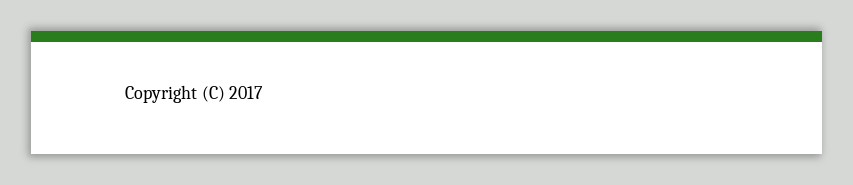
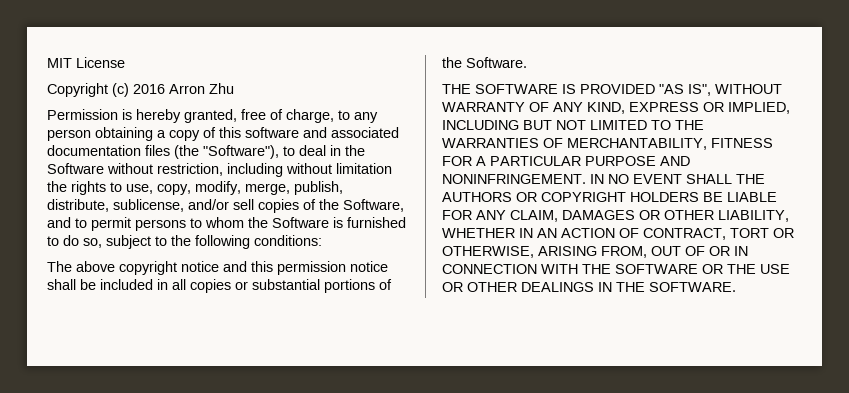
- Copyright (C) 2017
+ MIT License
+ Copyright (c) 2016 Arron Zhu
+ Permission is hereby granted, free of charge, to any person obtaining a copy of this software and associated documentation files (the "Software"), to deal in the Software without restriction, including without limitation the rights to use, copy, modify, merge, publish, distribute, sublicense, and/or sell copies of the Software, and to permit persons to whom the Software is furnished to do so, subject to the following conditions:
+ The above copyright notice and this permission notice shall be included in all copies or substantial portions of the Software.
+ THE SOFTWARE IS PROVIDED "AS IS", WITHOUT WARRANTY OF ANY KIND, EXPRESS OR IMPLIED, INCLUDING BUT NOT LIMITED TO THE WARRANTIES OF MERCHANTABILITY, FITNESS FOR A PARTICULAR PURPOSE AND NONINFRINGEMENT. IN NO EVENT SHALL THE AUTHORS OR COPYRIGHT HOLDERS BE LIABLE FOR ANY CLAIM, DAMAGES OR OTHER LIABILITY, WHETHER IN AN ACTION OF CONTRACT, TORT OR OTHERWISE, ARISING FROM, OUT OF OR IN CONNECTION WITH THE SOFTWARE OR THE USE OR OTHER DEALINGS IN THE SOFTWARE.

